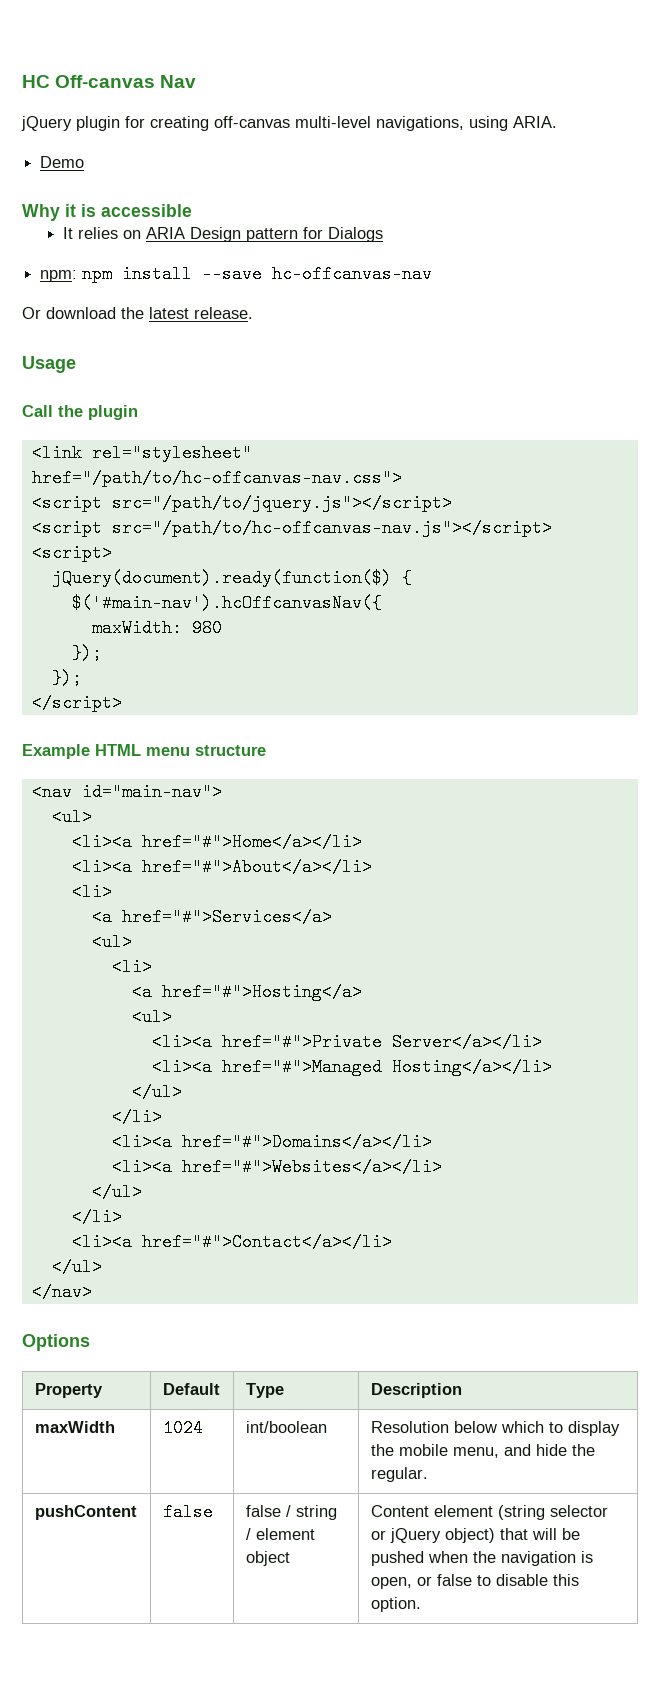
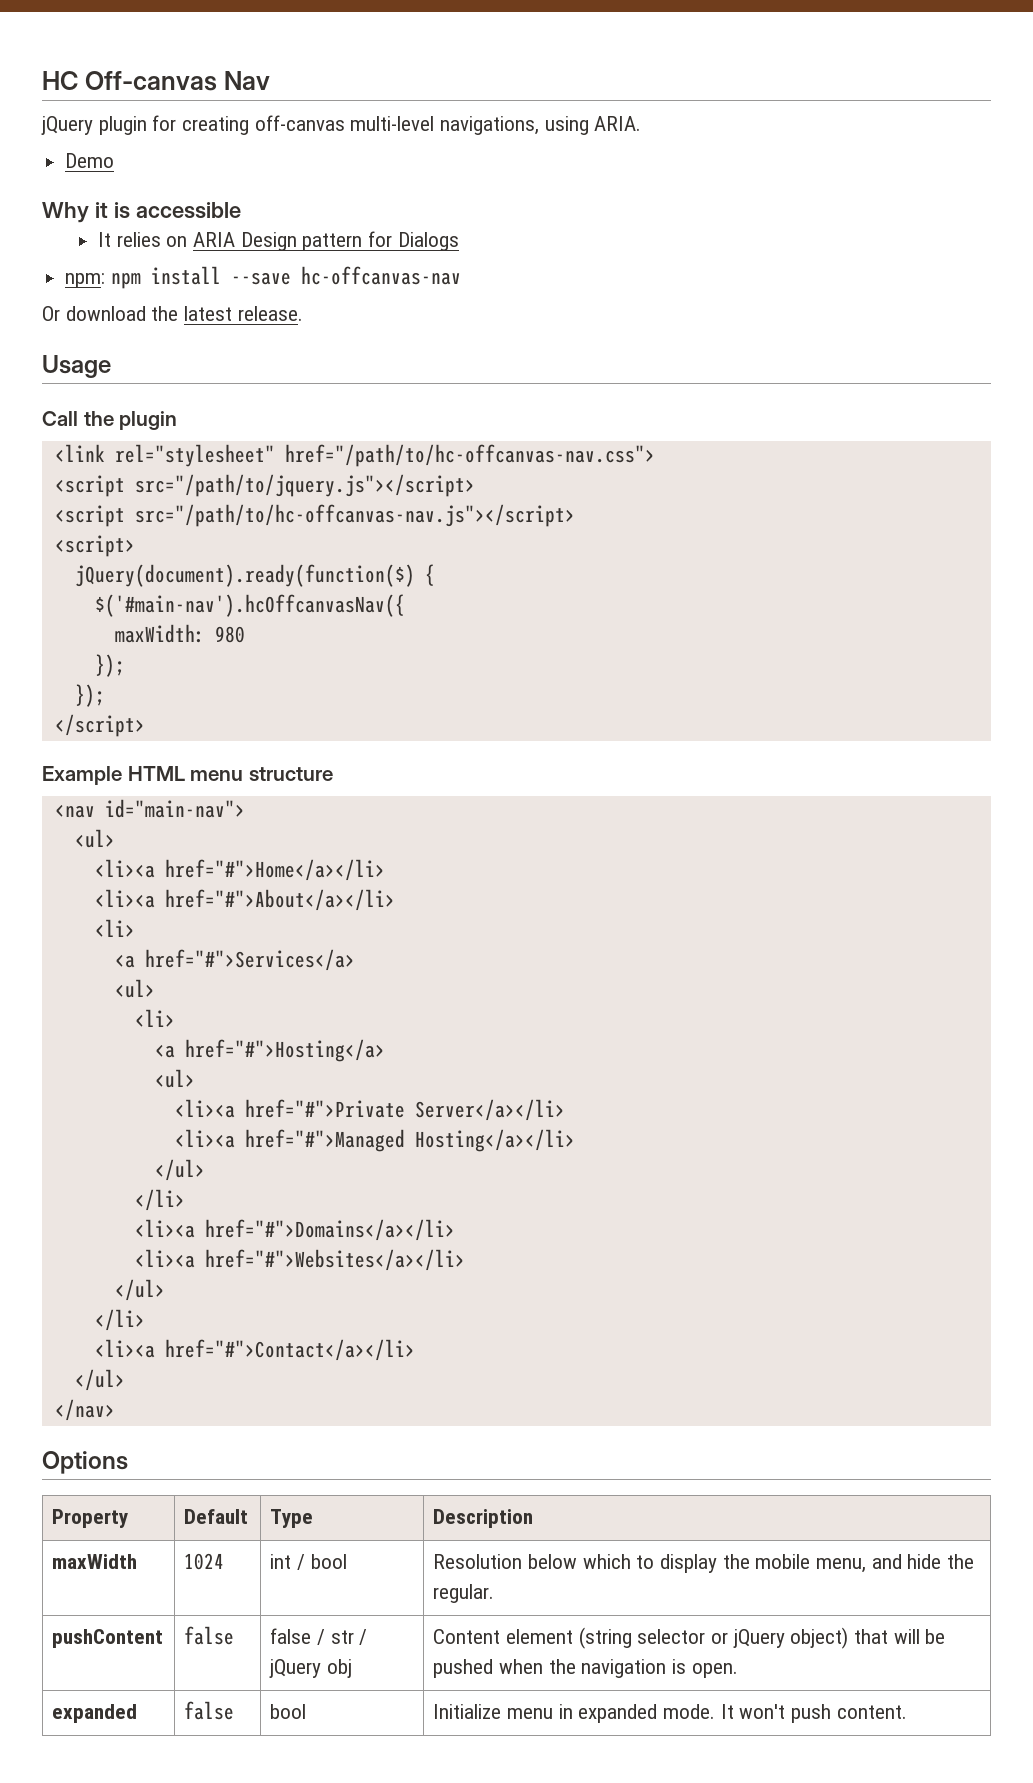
- maxWidth | 1024 | int/boolean | Resolution below which to display the mobile menu, and hide the regular.
+ maxWidth | 1024 | int / bool | Resolution below which to display the mobile menu, and hide the regular.
- pushContent | false | false / string / element object | Content element (string selector or jQuery object) that will be pushed when the navigation is open, or false to disable this option.
+ pushContent | false | false / str / jQuery obj | Content element (string selector or jQuery object) that will be pushed when the navigation is open.
+ expanded | false | bool | Initialize menu in expanded mode. It won't push content.

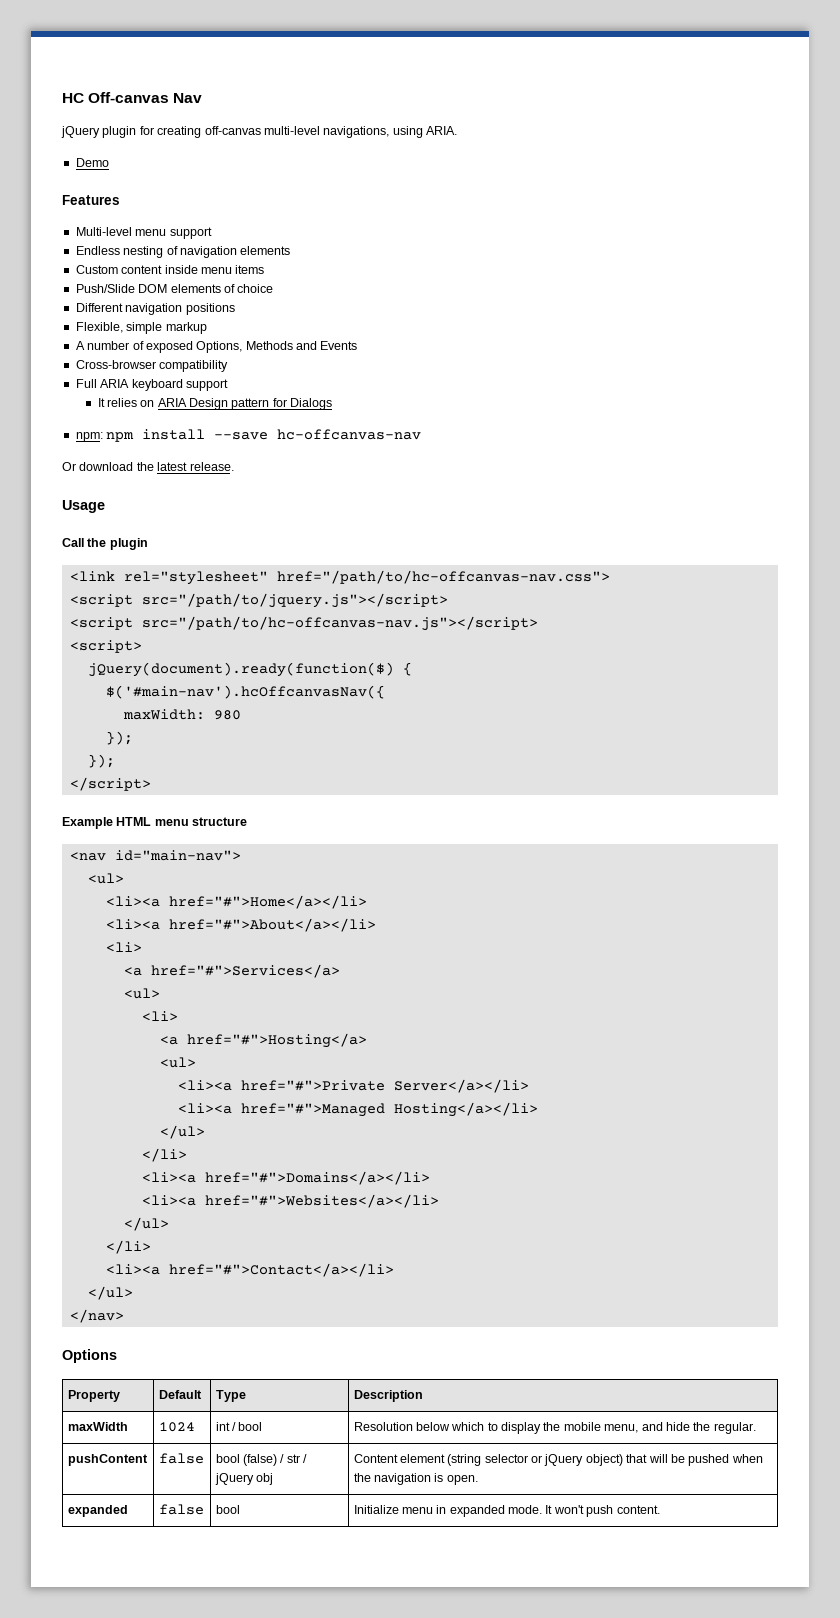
- Why it is accessible
+ Features
+ Multi-level menu support
+ Endless nesting of navigation elements
+ Custom content inside menu items
+ Push/Slide DOM elements of choice
+ Different navigation positions
+ Flexible, simple markup
+ A number of exposed Options, Methods and Events
+ Cross-browser compatibility
+ Full ARIA keyboard support
- pushContent | false | false / str / jQuery obj | Content element (string selector or jQuery object) that will be pushed when the navigation is open.
+ pushContent | false | bool (false) / str / jQuery obj | Content element (string selector or jQuery object) that will be pushed when the navigation is open.

